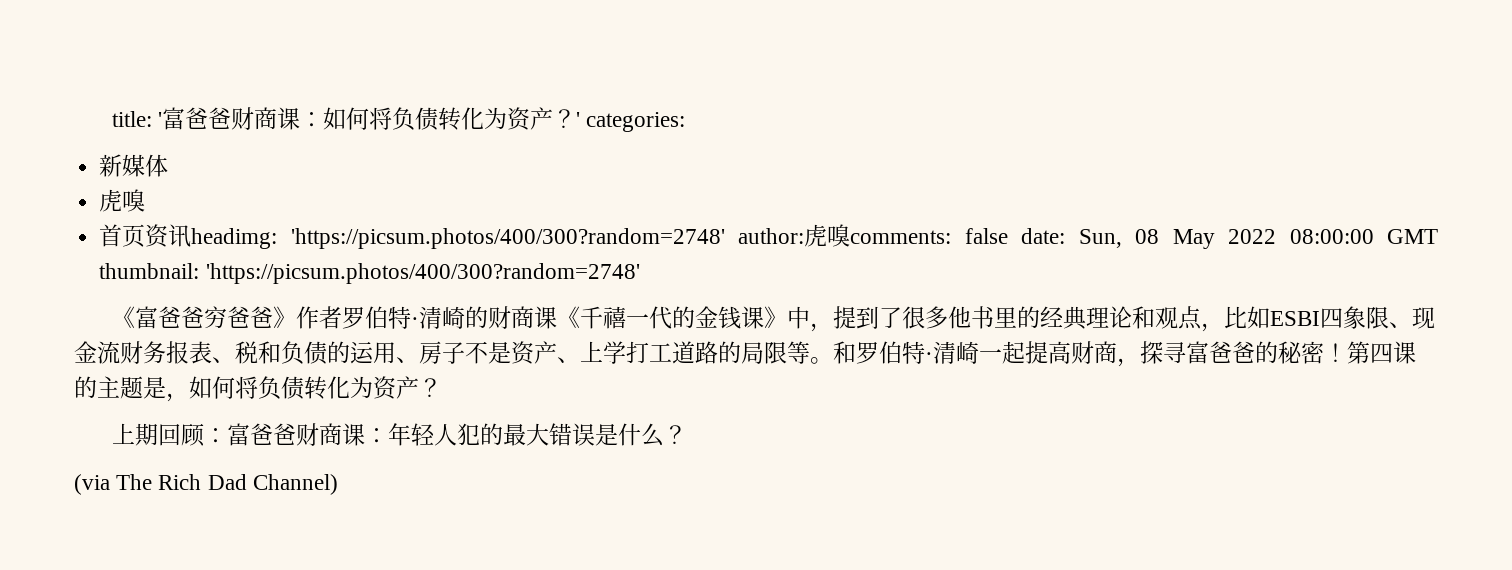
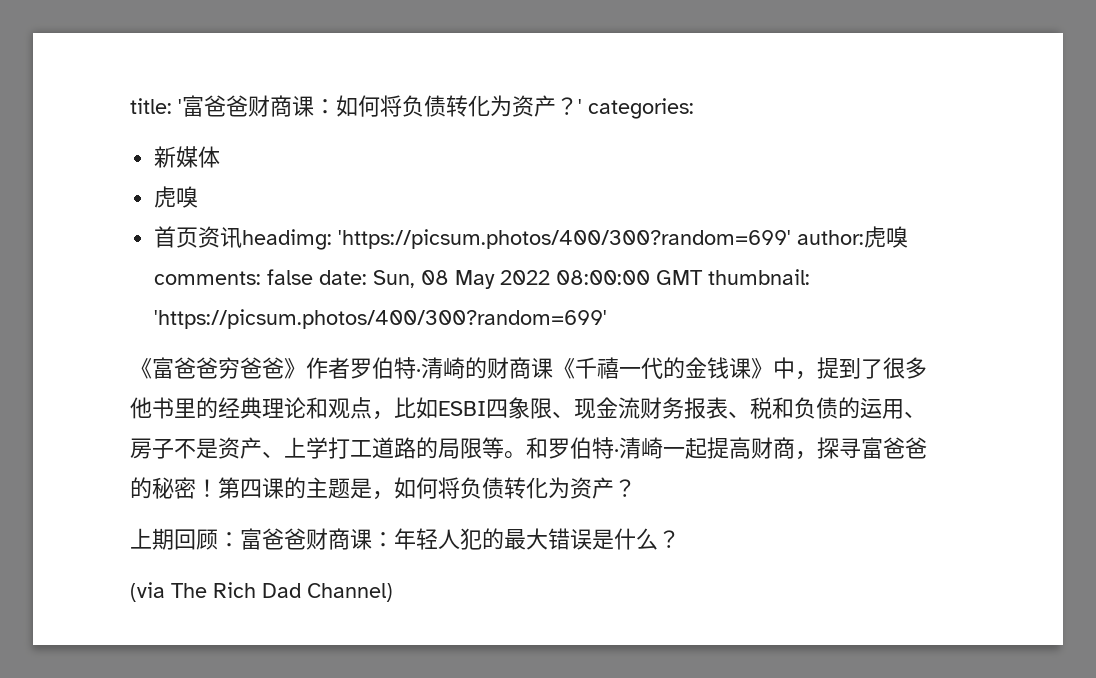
- 首页资讯headimg: 'https://picsum.photos/400/300?random=2748' author:虎嗅comments: false date: Sun, 08 May 2022 08:00:00 GMT thumbnail: 'https://picsum.photos/400/300?random=2748'
+ 首页资讯headimg: 'https://picsum.photos/400/300?random=699' author:虎嗅comments: false date: Sun, 08 May 2022 08:00:00 GMT thumbnail: 'https://picsum.photos/400/300?random=699'

